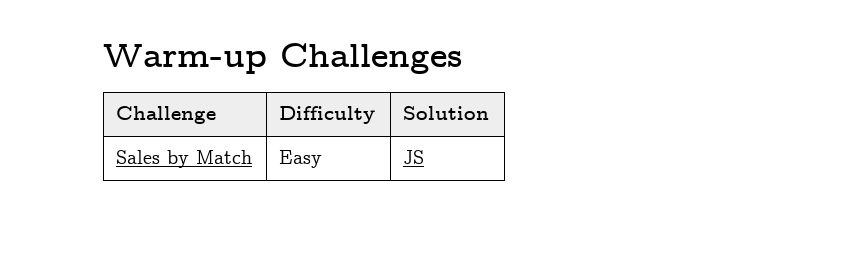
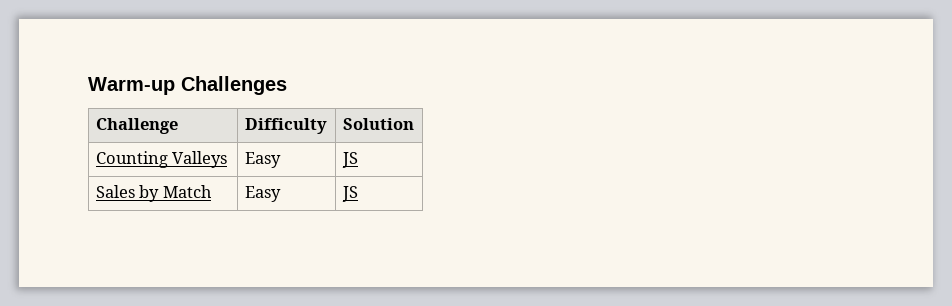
+ Counting Valleys | Easy | JS

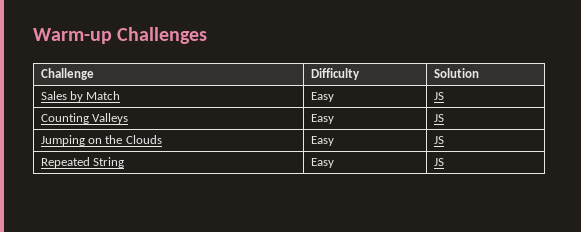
+ Sales by Match | Easy | JS
- Sales by Match | Easy | JS
+ Jumping on the Clouds | Easy | JS
+ Repeated String | Easy | JS

